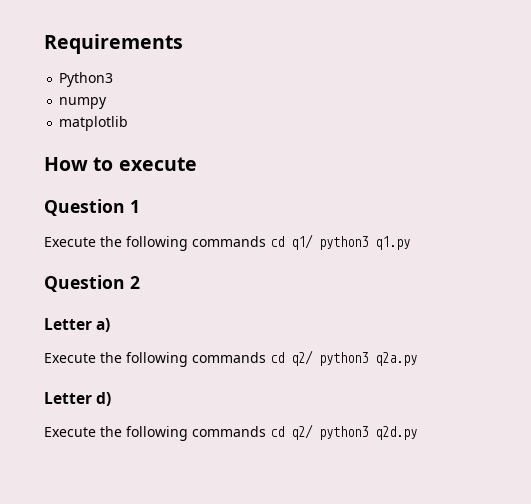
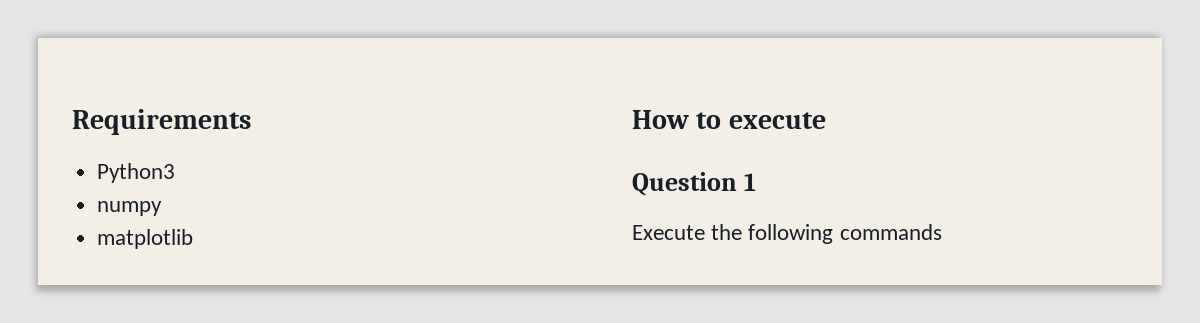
- Execute the following commands cd q1/ python3 q1.py
- Question 2
- Letter a)
- Execute the following commands cd q2/ python3 q2a.py
- Letter d)
- Execute the following commands cd q2/ python3 q2d.py
+ Execute the following commands

